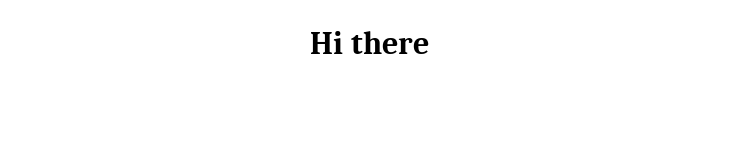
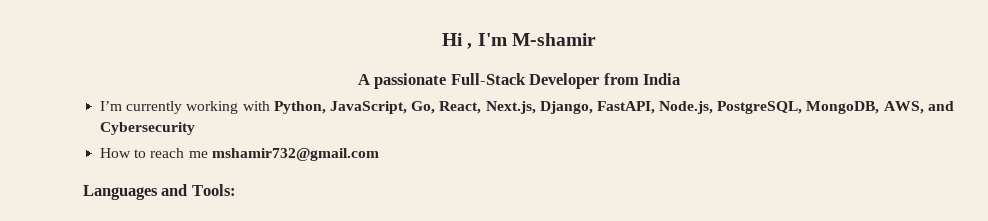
- Hi there
+ Hi , I'm M-shamir
+ A passionate Full-Stack Developer from India
+ I’m currently working with Python, JavaScript, Go, React, Next.js, Django, FastAPI, Node.js, PostgreSQL, MongoDB, AWS, and Cybersecurity
+ How to reach me mshamir732@gmail.com
+ Languages and Tools:

